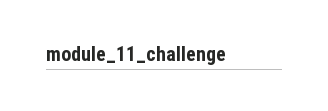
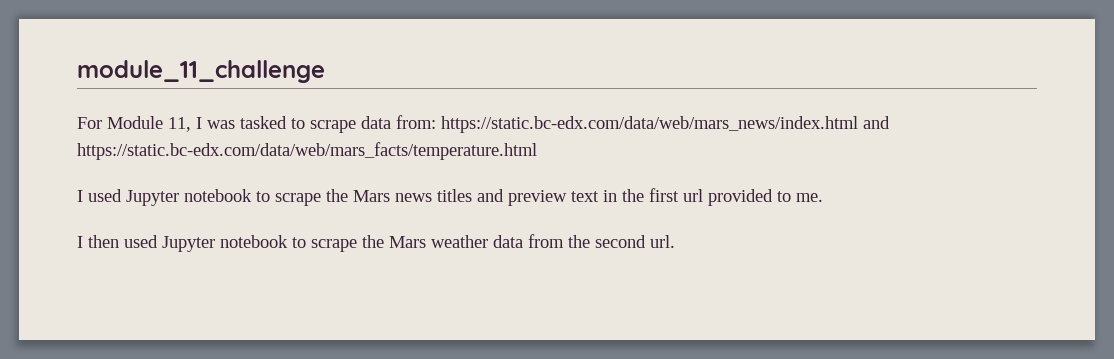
+ For Module 11, I was tasked to scrape data from: https://static.bc-edx.com/data/web/mars_news/index.html and https://static.bc-edx.com/data/web/mars_facts/temperature.html
+ I used Jupyter notebook to scrape the Mars news titles and preview text in the first url provided to me.
+ I then used Jupyter notebook to scrape the Mars weather data from the second url.

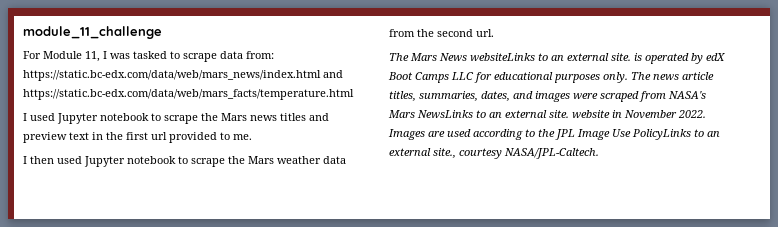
+ The Mars News websiteLinks to an external site. is operated by edX Boot Camps LLC for educational purposes only. The news article titles, summaries, dates, and images were scraped from NASA's Mars NewsLinks to an external site. website in November 2022. Images are used according to the JPL Image Use PolicyLinks to an external site., courtesy NASA/JPL-Caltech.

